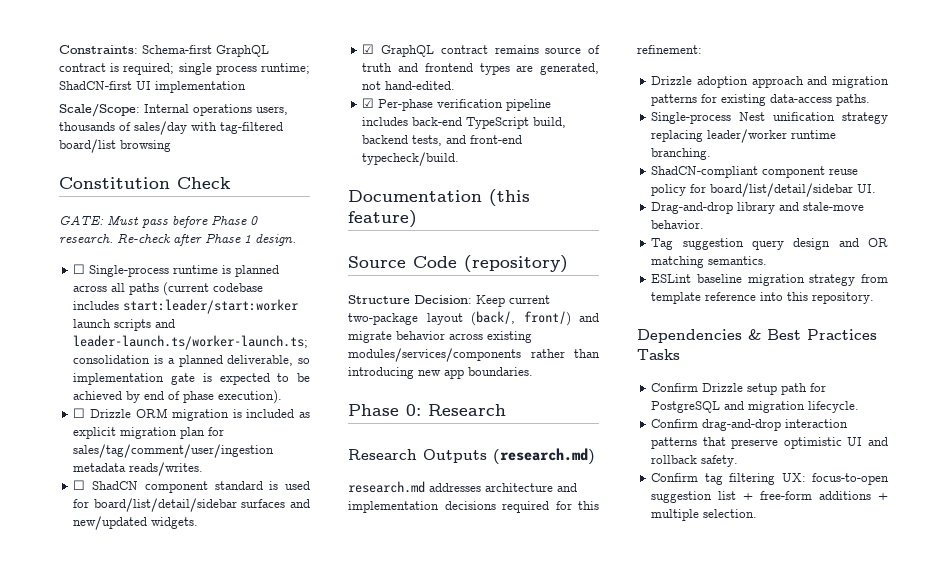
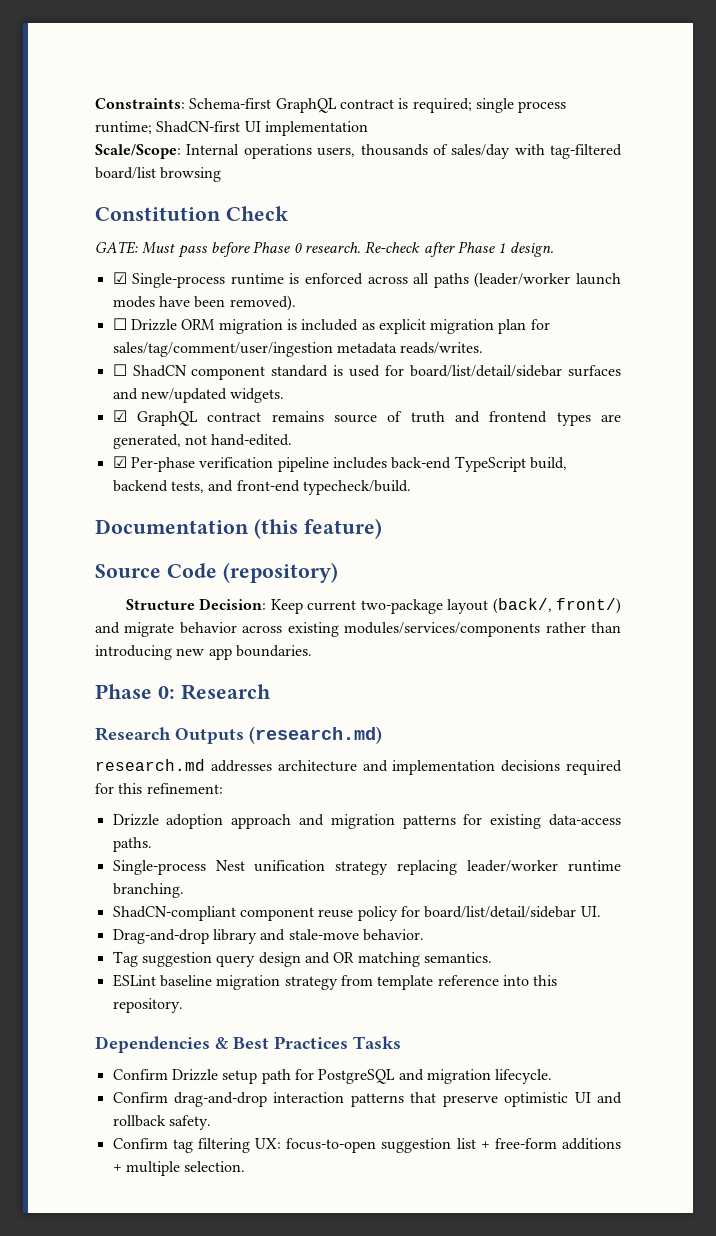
- ☐ Single-process runtime is planned across all paths (current codebase includes start:leader/start:worker launch scripts and leader-launch.ts/worker-launch.ts; consolidation is a planned deliverable, so implementation gate is expected to be achieved by end of phase execution).
+ ☑ Single-process runtime is enforced across all paths (leader/worker launch modes have been removed).

